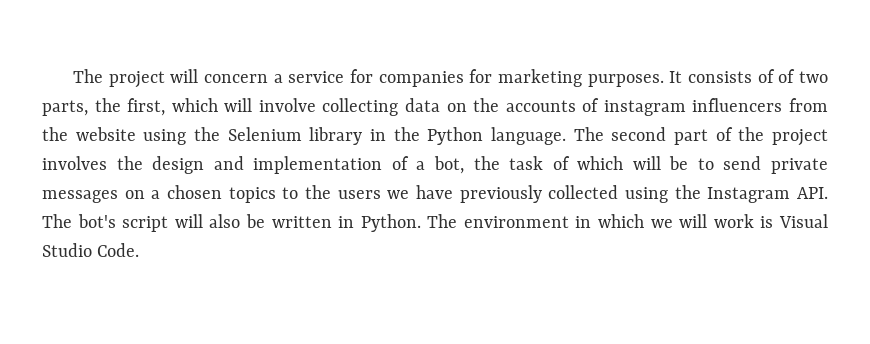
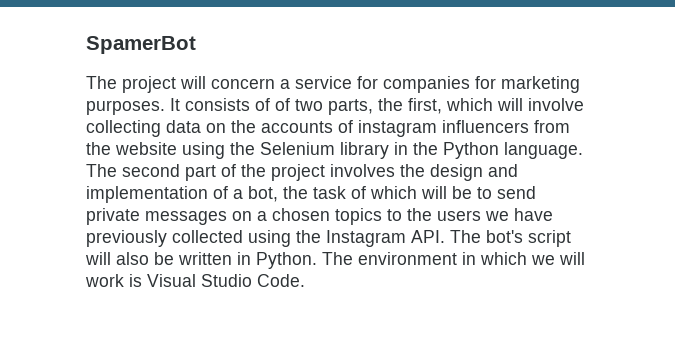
+ SpamerBot

